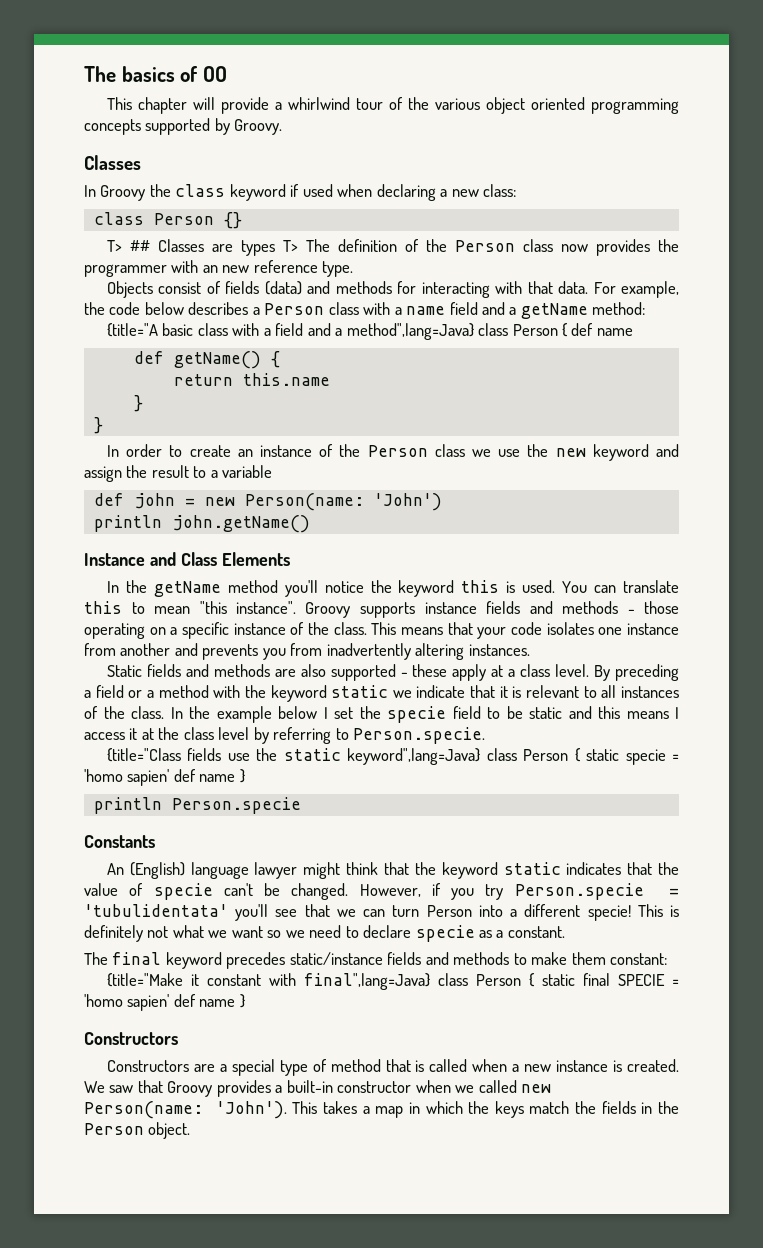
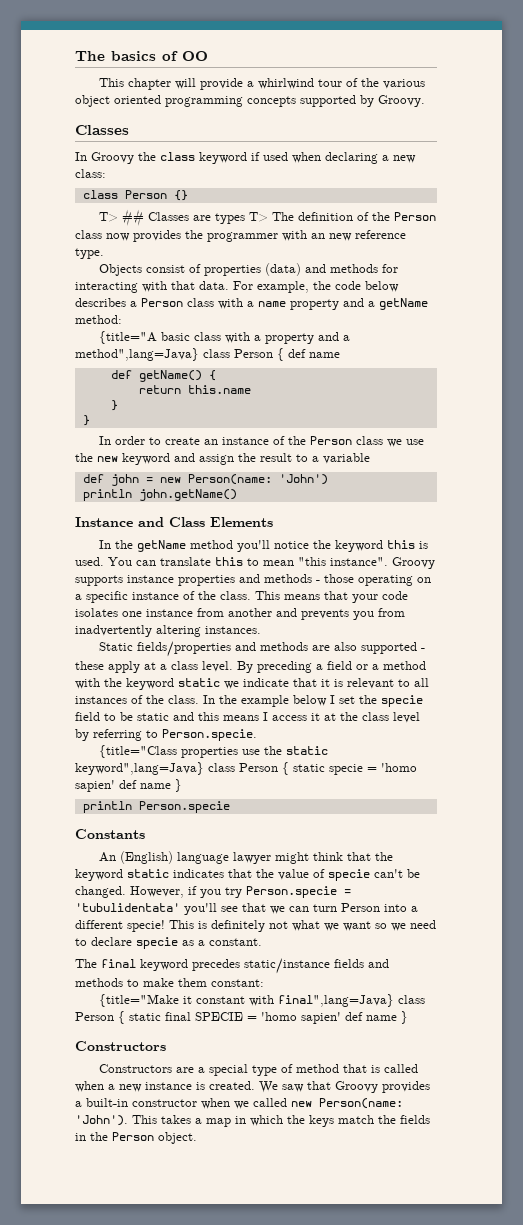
- Objects consist of fields (data) and methods for interacting with that data.
+ Objects consist of properties (data) and methods for interacting with that data.
- For example, the code below describes a Person class with a name field and a getName method:
+ For example, the code below describes a Person class with a name property and a getName method:
- {title="A basic class with a field and a method",lang=Java} class Person { def name
+ {title="A basic class with a property and a method",lang=Java} class Person { def name
- Groovy supports instance fields and methods - those operating on a specific instance of the class.
+ Groovy supports instance properties and methods - those operating on a specific instance of the class.
- Static fields and methods are also supported - these apply at a class level.
+ Static fields/properties and methods are also supported - these apply at a class level.
- {title="Class fields use the static keyword",lang=Java} class Person { static specie = 'homo sapien' def name }
+ {title="Class properties use the static keyword",lang=Java} class Person { static specie = 'homo sapien' def name }

